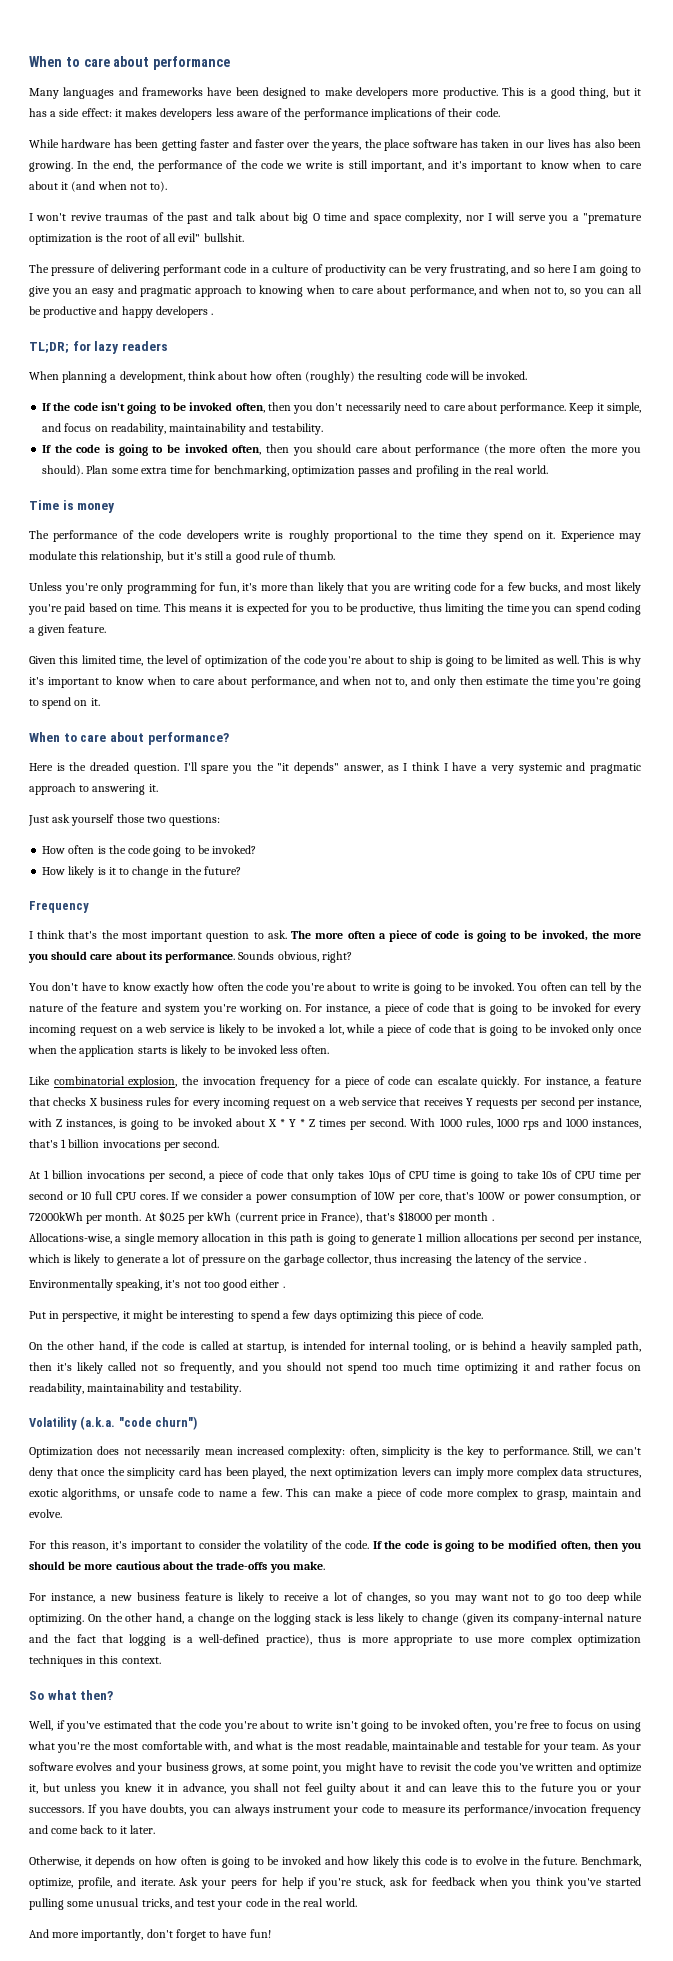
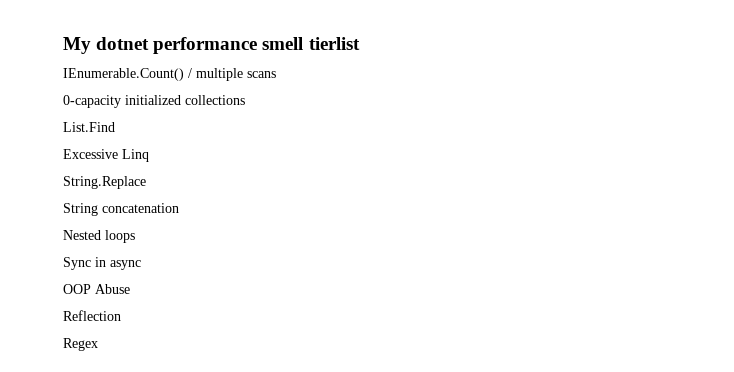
- When to care about performance
- Many languages and frameworks have been designed to make developers more productive. This is a good thing, but it has a side effect: it makes developers less aware of the performance implications of their code.
- While hardware has been getting faster and faster over the years, the place software has taken in our lives has also been growing. In the end, the performance of the code we write is still important, and it's important to know when to care about it (and when not to).
- I won't revive traumas of the past and talk about big O time and space complexity, nor I will serve you a "premature optimization is the root of all evil" bullshit.
- The pressure of delivering performant code in a culture of productivity can be very frustrating, and so here I am going to give you an easy and pragmatic approach to knowing when to care about performance, and when not to, so you can all be productive and happy developers .
- TL;DR; for lazy readers
- When planning a development, think about how often (roughly) the resulting code will be invoked.
- If the code isn't going to be invoked often, then you don't necessarily need to care about performance. Keep it simple, and focus on readability, maintainability and testability.
- If the code is going to be invoked often, then you should care about performance (the more often the more you should). Plan some extra time for benchmarking, optimization passes and profiling in the real world.
- Time is money
- The performance of the code developers write is roughly proportional to the time they spend on it. Experience may modulate this relationship, but it's still a good rule of thumb.
- Unless you're only programming for fun, it's more than likely that you are writing code for a few bucks, and most likely you're paid based on time. This means it is expected for you to be productive, thus limiting the time you can spend coding a given feature.
- Given this limited time, the level of optimization of the code you're about to ship is going to be limited as well. This is why it's important to know when to care about performance, and when not to, and only then estimate the time you're going to spend on it.
- When to care about performance?
- Here is the dreaded question. I'll spare you the "it depends" answer, as I think I have a very systemic and pragmatic approach to answering it.
- Just ask yourself those two questions:
- How often is the code going to be invoked?
- How likely is it to change in the future?
- Frequency
- I think that's the most important question to ask. The more often a piece of code is going to be invoked, the more you should care about its performance. Sounds obvious, right?
- You don't have to know exactly how often the code you're about to write is going to be invoked. You often can tell by the nature of the feature and system you're working on. For instance, a piece of code that is going to be invoked for every incoming request on a web service is likely to be invoked a lot, while a piece of code that is going to be invoked only once when the application starts is likely to be invoked less often.
- Like combinatorial explosion, the invocation frequency for a piece of code can escalate quickly. For instance, a feature that checks X business rules for every incoming request on a web service that receives Y requests per second per instance, with Z instances, is going to be invoked about X * Y * Z times per second. With 1000 rules, 1000 rps and 1000 instances, that's 1 billion invocations per second.
- At 1 billion invocations per second, a piece of code that only takes 10µs of CPU time is going to take 10s of CPU time per second or 10 full CPU cores. If we consider a power consumption of 10W per core, that's 100W or power consumption, or 72000kWh per month. At $0.25 per kWh (current price in France), that's $18000 per month .
- Allocations-wise, a single memory allocation in this path is going to generate 1 million allocations per second per instance, which is likely to generate a lot of pressure on the garbage collector, thus increasing the latency of the service .
- Environmentally speaking, it's not too good either .
- Put in perspective, it might be interesting to spend a few days optimizing this piece of code.
- On the other hand, if the code is called at startup, is intended for internal tooling, or is behind a heavily sampled path, then it's likely called not so frequently, and you should not spend too much time optimizing it and rather focus on readability, maintainability and testability.
- Volatility (a.k.a. "code churn")
- Optimization does not necessarily mean increased complexity: often, simplicity is the key to performance. Still, we can't deny that once the simplicity card has been played, the next optimization levers can imply more complex data structures, exotic algorithms, or unsafe code to name a few. This can make a piece of code more complex to grasp, maintain and evolve.
- For this reason, it's important to consider the volatility of the code. If the code is going to be modified often, then you should be more cautious about the trade-offs you make.
- For instance, a new business feature is likely to receive a lot of changes, so you may want not to go too deep while optimizing. On the other hand, a change on the logging stack is less likely to change (given its company-internal nature and the fact that logging is a well-defined practice), thus is more appropriate to use more complex optimization techniques in this context.
- So what then?
- Well, if you've estimated that the code you're about to write isn't going to be invoked often, you're free to focus on using what you're the most comfortable with, and what is the most readable, maintainable and testable for your team. As your software evolves and your business grows, at some point, you might have to revisit the code you've written and optimize it, but unless you knew it in advance, you shall not feel guilty about it and can leave this to the future you or your successors. If you have doubts, you can always instrument your code to measure its performance/invocation frequency and come back to it later.
- Otherwise, it depends on how often is going to be invoked and how likely this code is to evolve in the future. Benchmark, optimize, profile, and iterate. Ask your peers for help if you're stuck, ask for feedback when you think you've started pulling some unusual tricks, and test your code in the real world.
- And more importantly, don't forget to have fun!
+ My dotnet performance smell tierlist
+ IEnumerable.Count() / multiple scans
+ 0-capacity initialized collections
+ List.Find
+ Excessive Linq
+ String.Replace
+ String concatenation
+ Nested loops
+ Sync in async
+ OOP Abuse
+ Reflection
+ Regex

